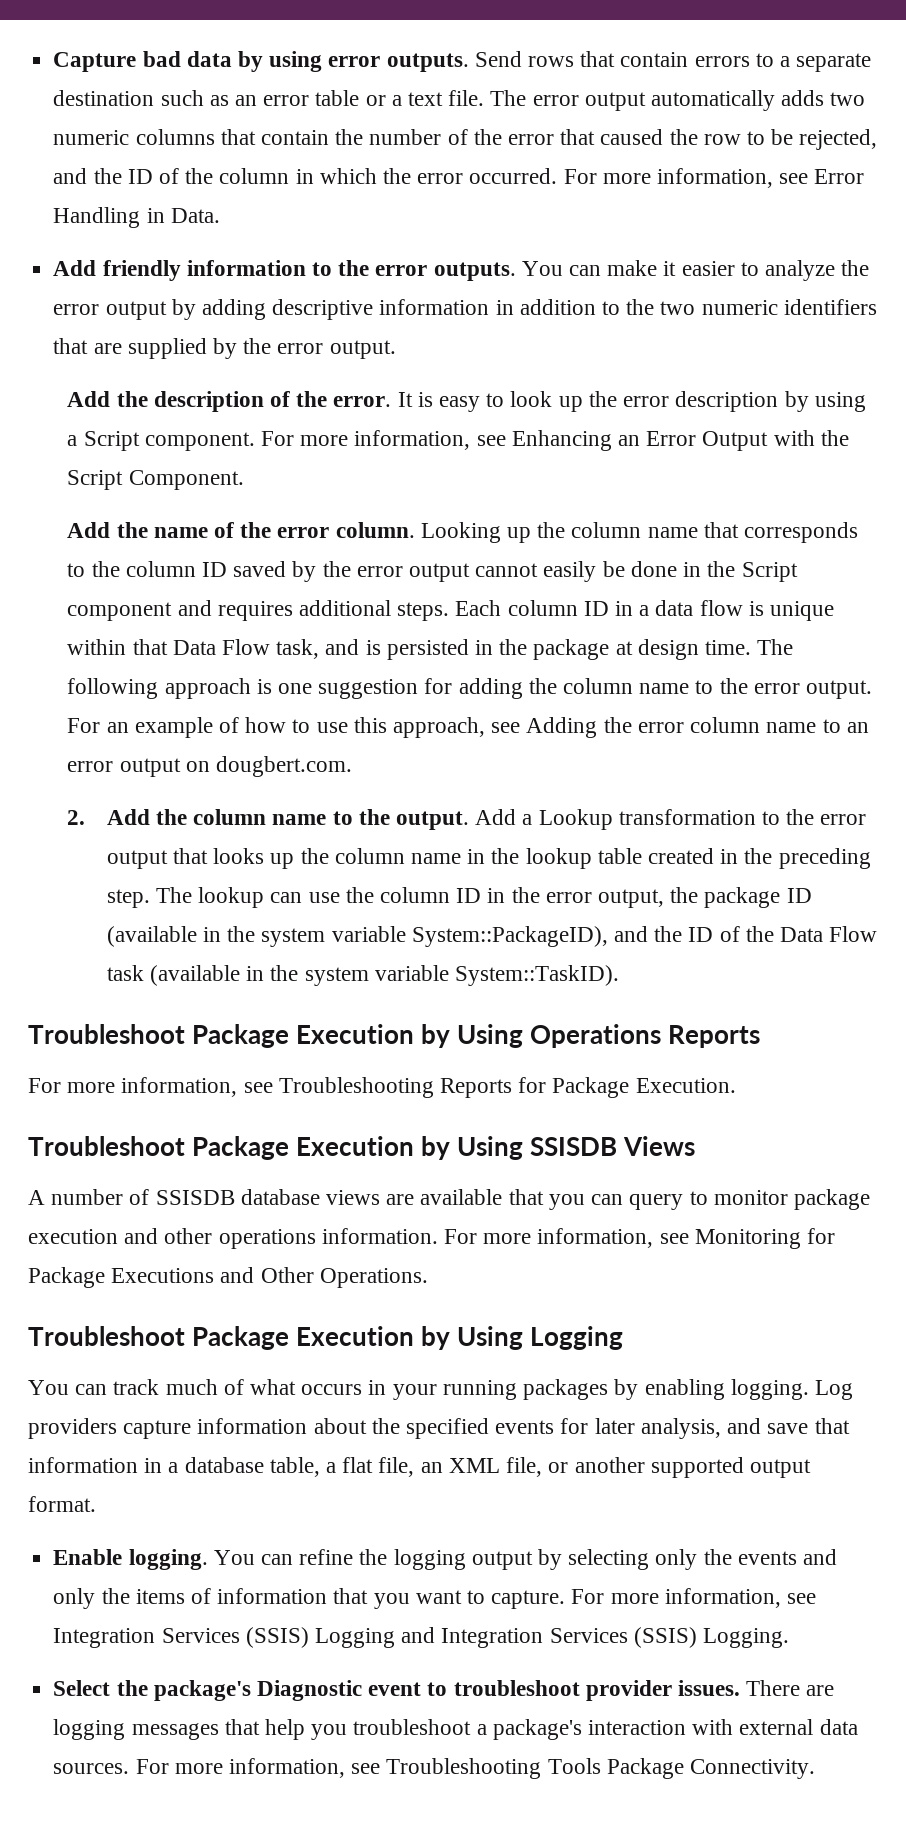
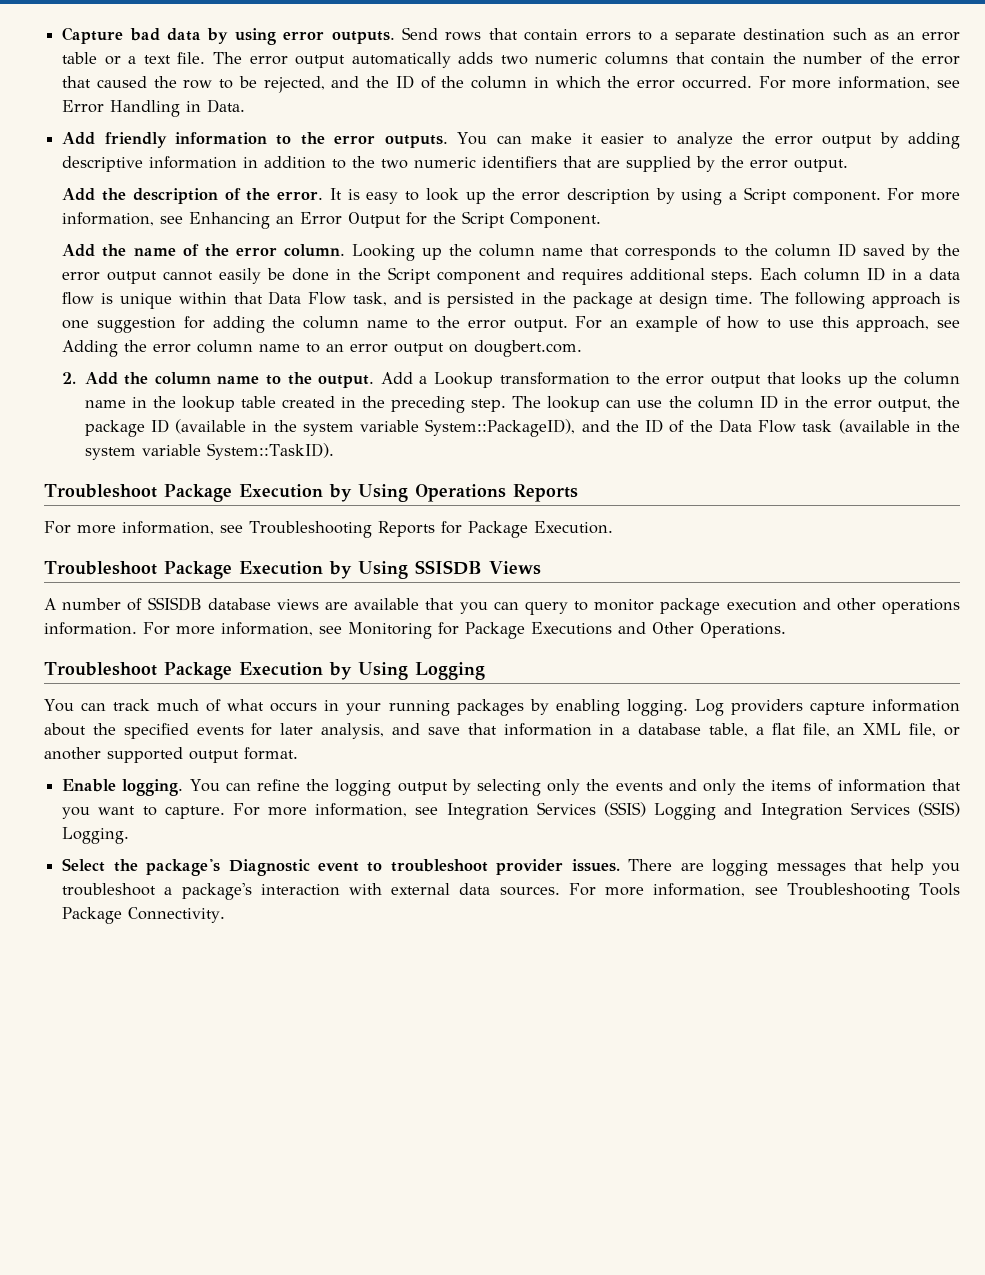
- For more information, see Enhancing an Error Output with the Script Component.
+ For more information, see Enhancing an Error Output for the Script Component.

